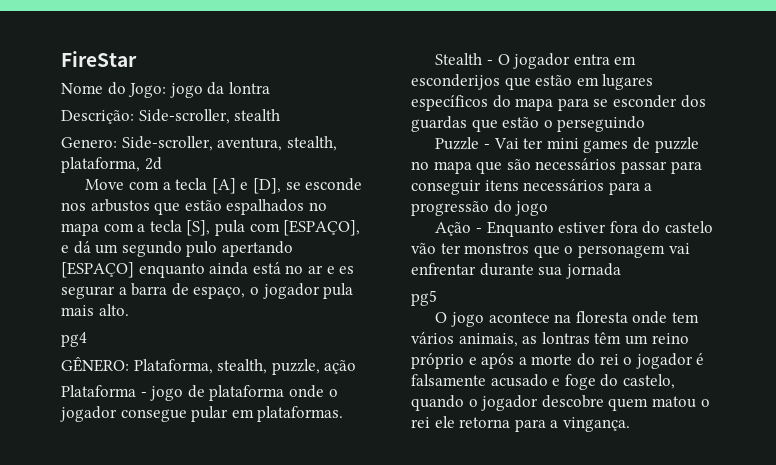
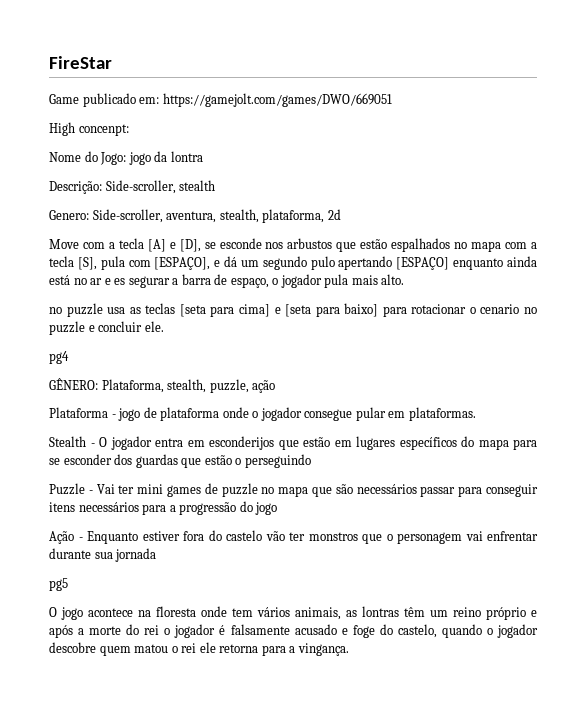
+ Game publicado em: https://gamejolt.com/games/DWO/669051
+ High concenpt:
+ no puzzle usa as teclas [seta para cima] e [seta para baixo] para rotacionar o cenario no puzzle e concluir ele.

